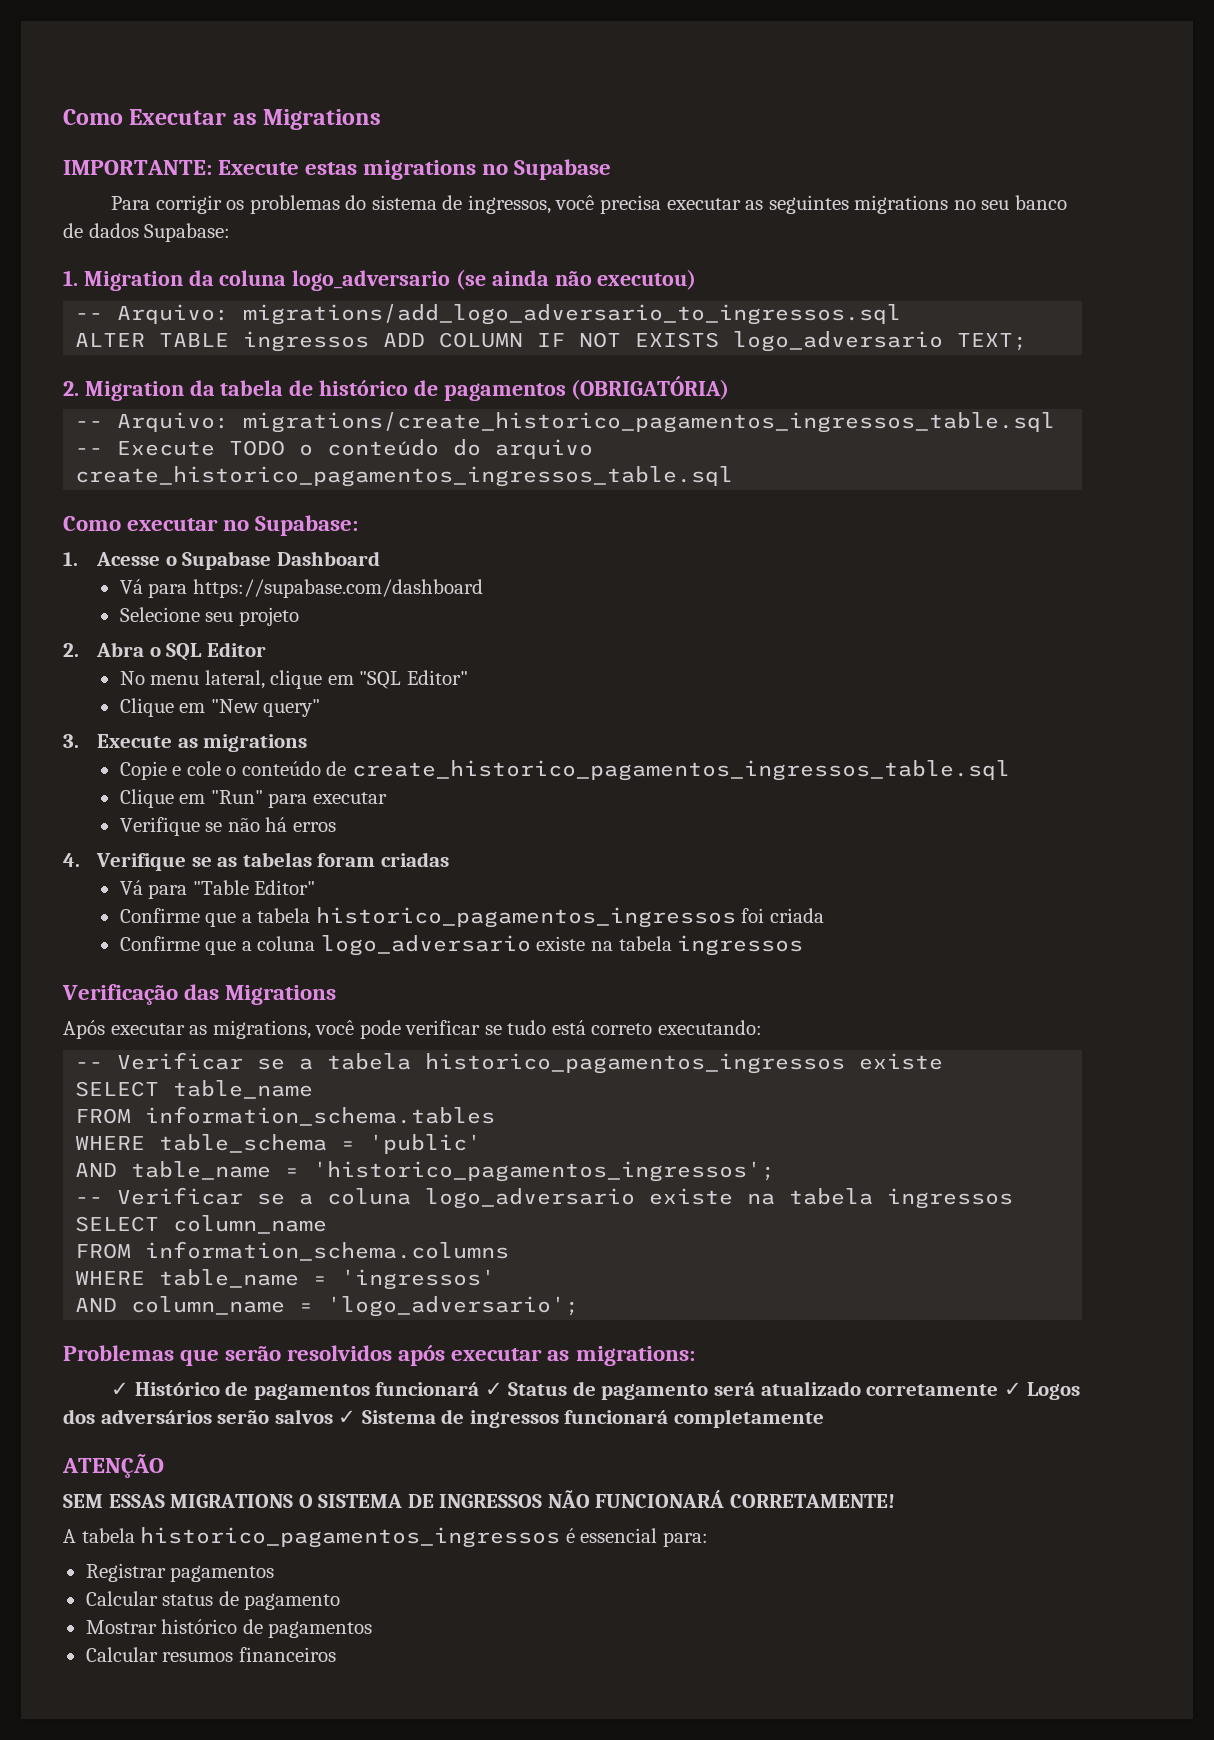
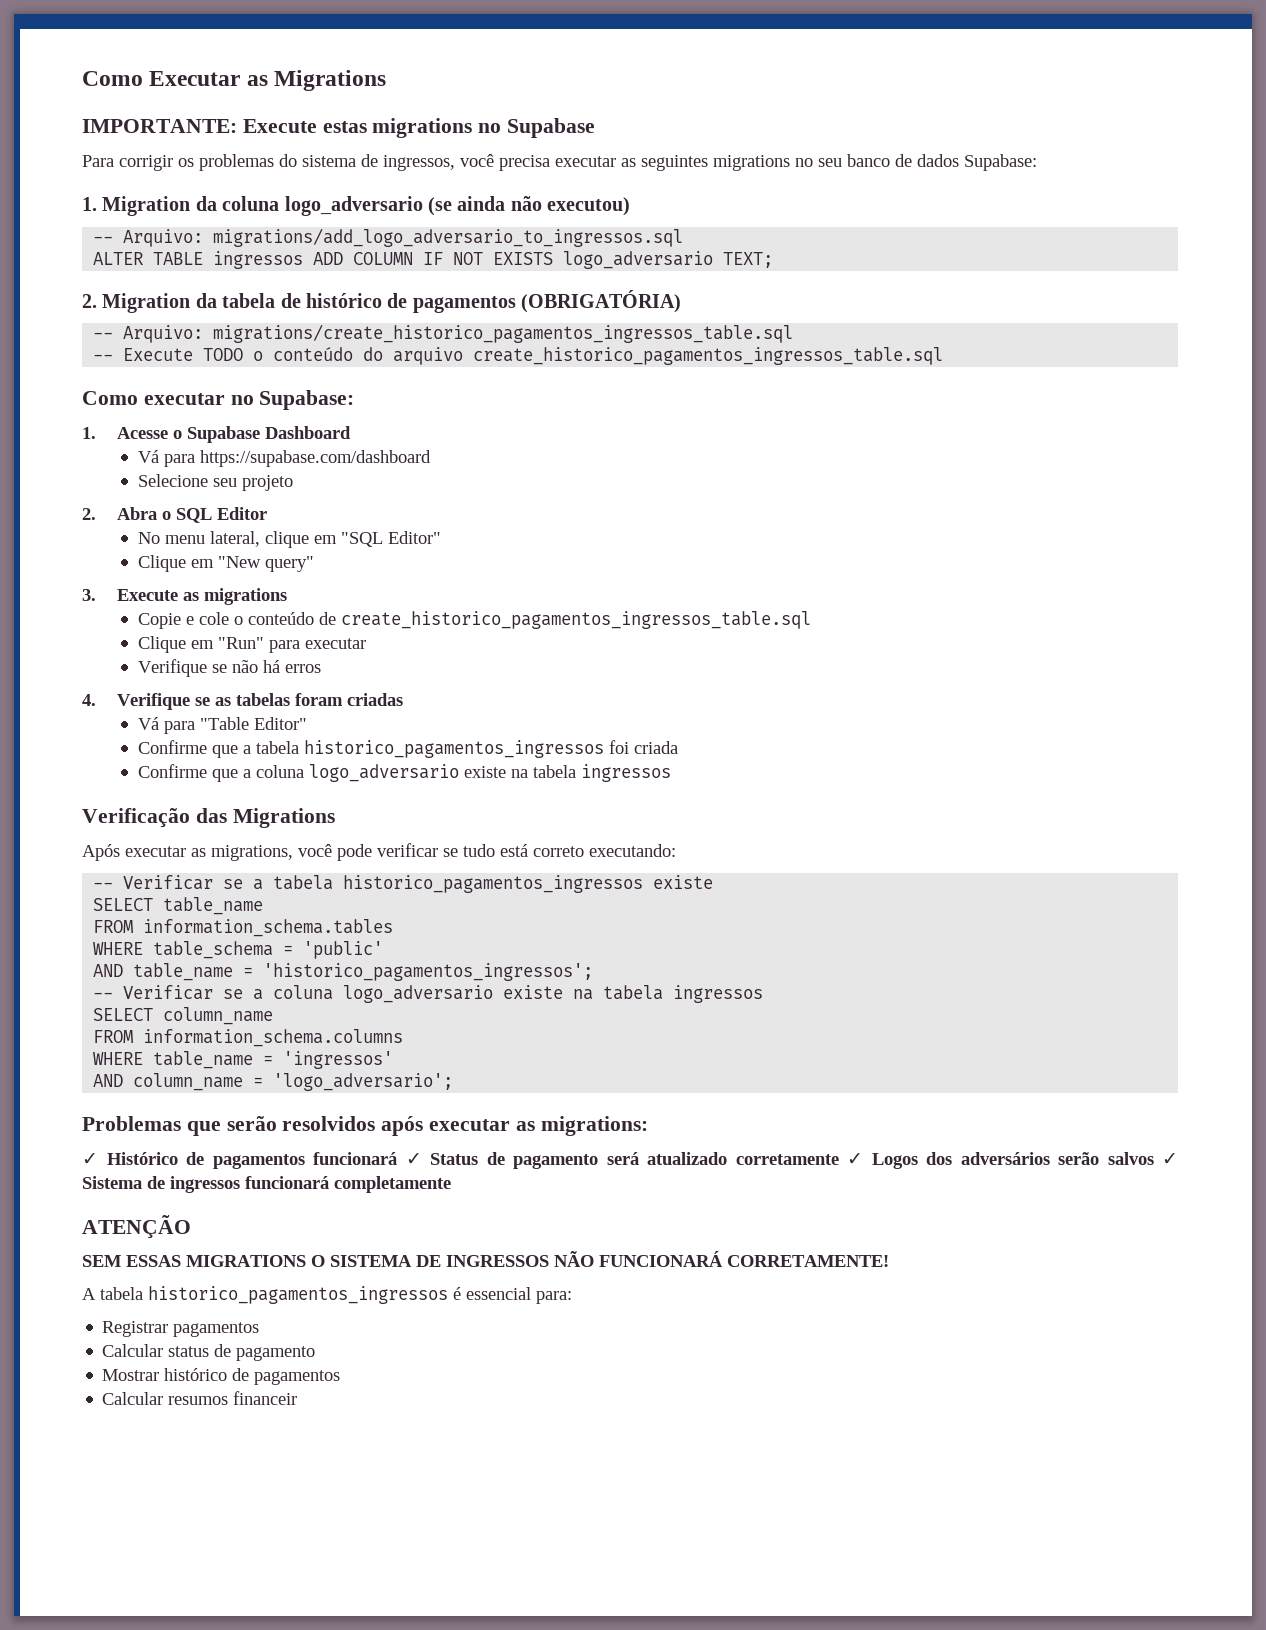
- Calcular resumos financeiros
+ Calcular resumos financeir

